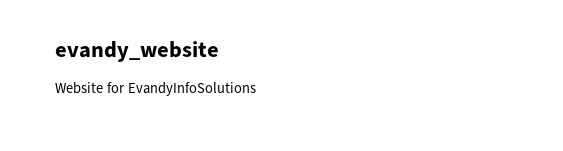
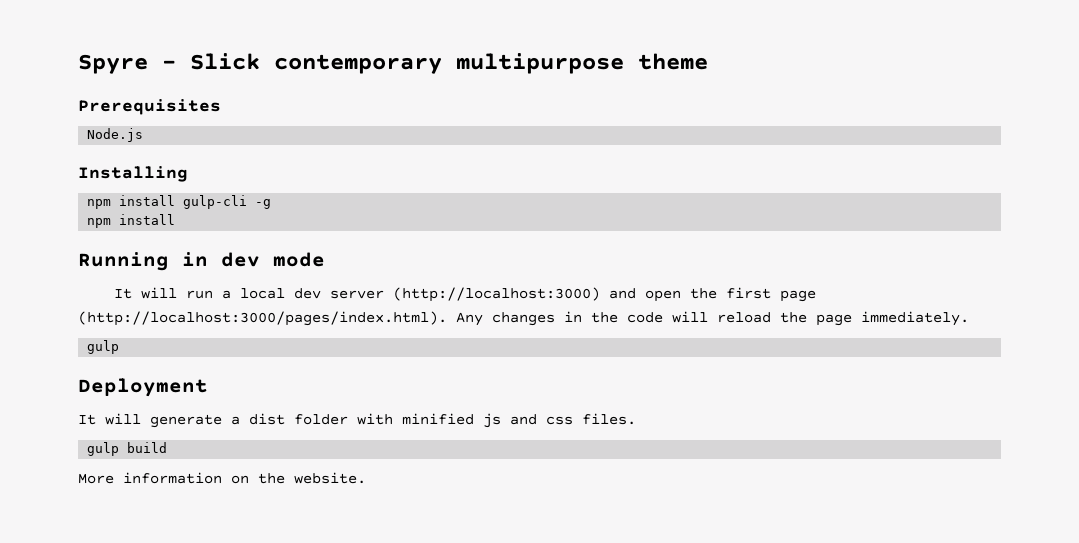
- evandy_website
- Website for EvandyInfoSolutions
+ Spyre - Slick contemporary multipurpose theme
+ Prerequisites
+ Node.js
+ Installing
+ npm install gulp-cli -g
+ npm install
+ Running in dev mode
+ It will run a local dev server (http://localhost:3000) and open the first page (http://localhost:3000/pages/index.html). Any changes in the code will reload the page immediately.
+ gulp
+ Deployment
+ It will generate a dist folder with minified js and css files.
+ gulp build
+ More information on the website.

